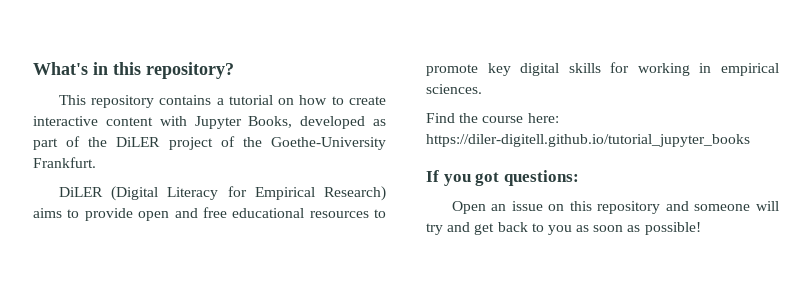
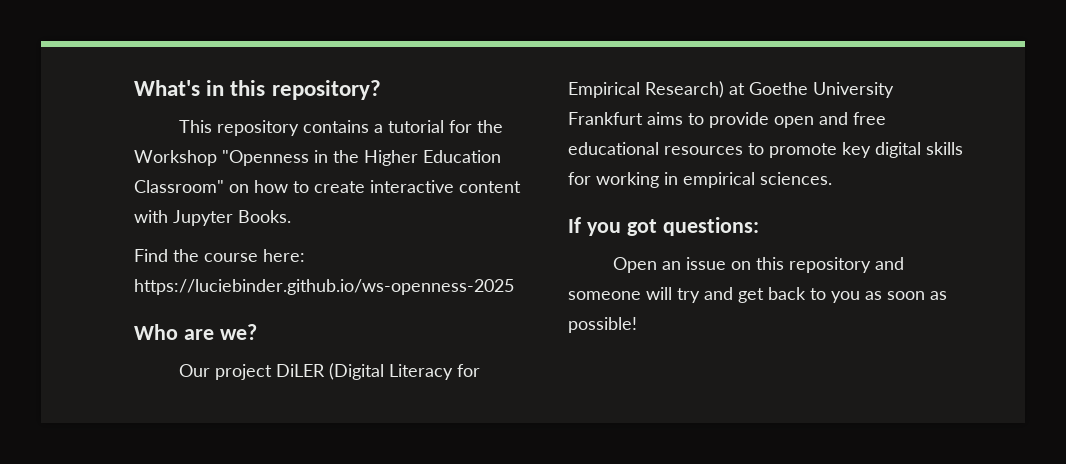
- This repository contains a tutorial on how to create interactive content with Jupyter Books, developed as part of the DiLER project of the Goethe-University Frankfurt.
- DiLER (Digital Literacy for Empirical Research) aims to provide open and free educational resources to promote key digital skills for working in empirical sciences.
+ This repository contains a tutorial for the Workshop "Openness in the Higher Education Classroom" on how to create interactive content with Jupyter Books.
+ Find the course here: https://luciebinder.github.io/ws-openness-2025
+ Who are we?
+ Our project DiLER (Digital Literacy for Empirical Research) at Goethe University Frankfurt aims to provide open and free educational resources to promote key digital skills for working in empirical sciences.
- Find the course here: https://diler-digitell.github.io/tutorial_jupyter_books

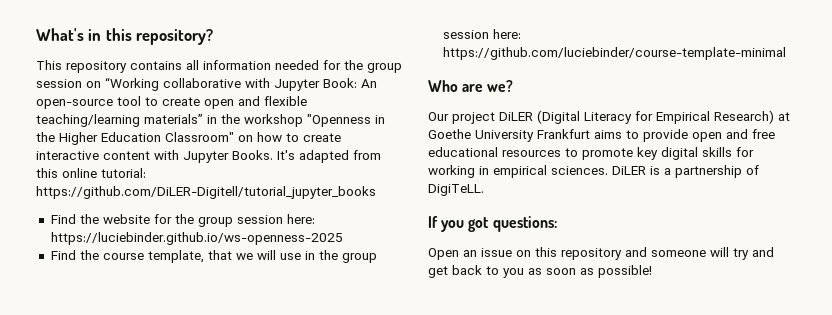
- This repository contains a tutorial for the Workshop "Openness in the Higher Education Classroom" on how to create interactive content with Jupyter Books.
- Find the course here: https://luciebinder.github.io/ws-openness-2025
+ This repository contains all information needed for the group session on “Working collaborative with Jupyter Book: An open-source tool to create open and flexible teaching/learning materials” in the workshop "Openness in the Higher Education Classroom" on how to create interactive content with Jupyter Books. It's adapted from this online tutorial: https://github.com/DiLER-Digitell/tutorial_jupyter_books
+ Find the website for the group session here: https://luciebinder.github.io/ws-openness-2025
+ Find the course template, that we will use in the group session here: https://github.com/luciebinder/course-template-minimal
+ DiLER is a partnership of DigiTeLL.

